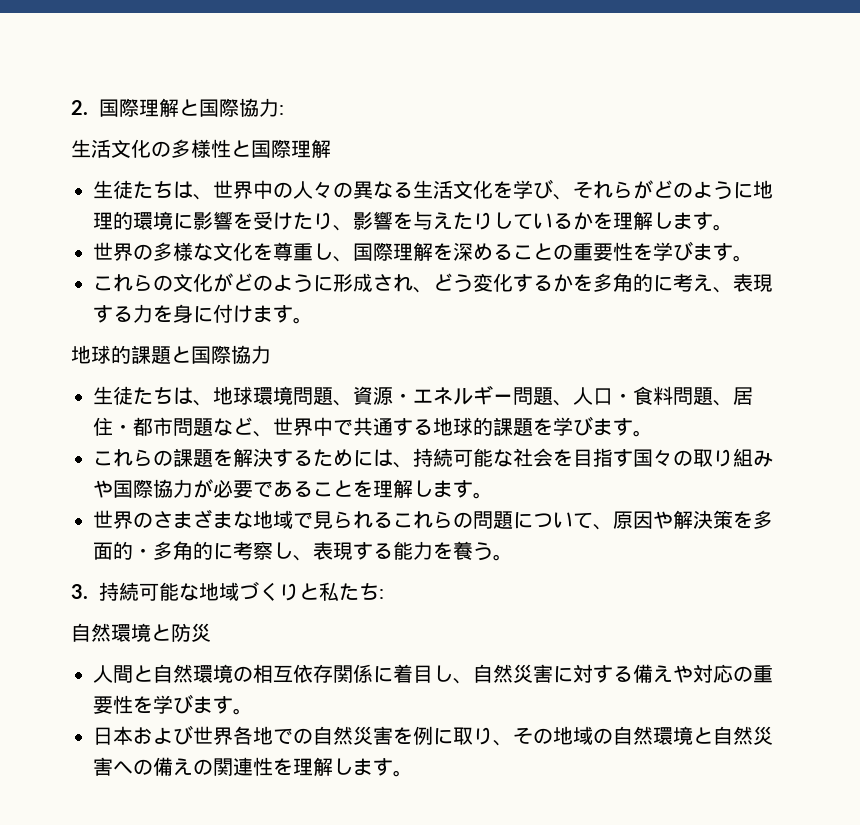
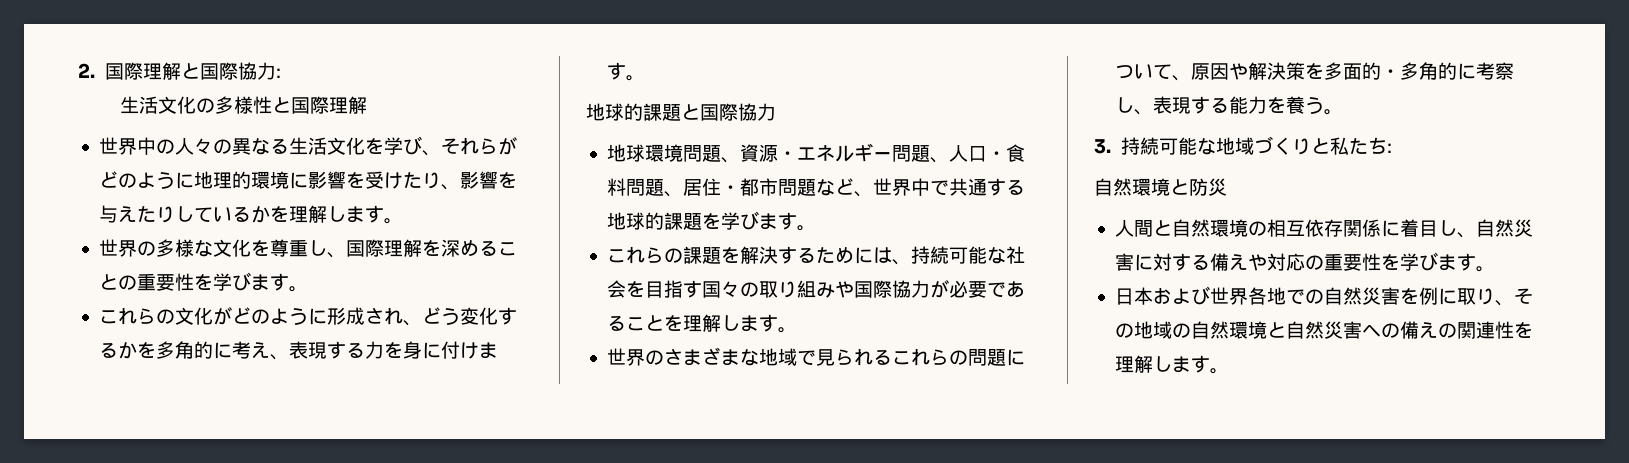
- 生徒たちは、世界中の人々の異なる生活文化を学び、それらがどのように地理的環境に影響を受けたり、影響を与えたりしているかを理解します。
+ 世界中の人々の異なる生活文化を学び、それらがどのように地理的環境に影響を受けたり、影響を与えたりしているかを理解します。
- 生徒たちは、地球環境問題、資源・エネルギー問題、人口・食料問題、居住・都市問題など、世界中で共通する地球的課題を学びます。
+ 地球環境問題、資源・エネルギー問題、人口・食料問題、居住・都市問題など、世界中で共通する地球的課題を学びます。

